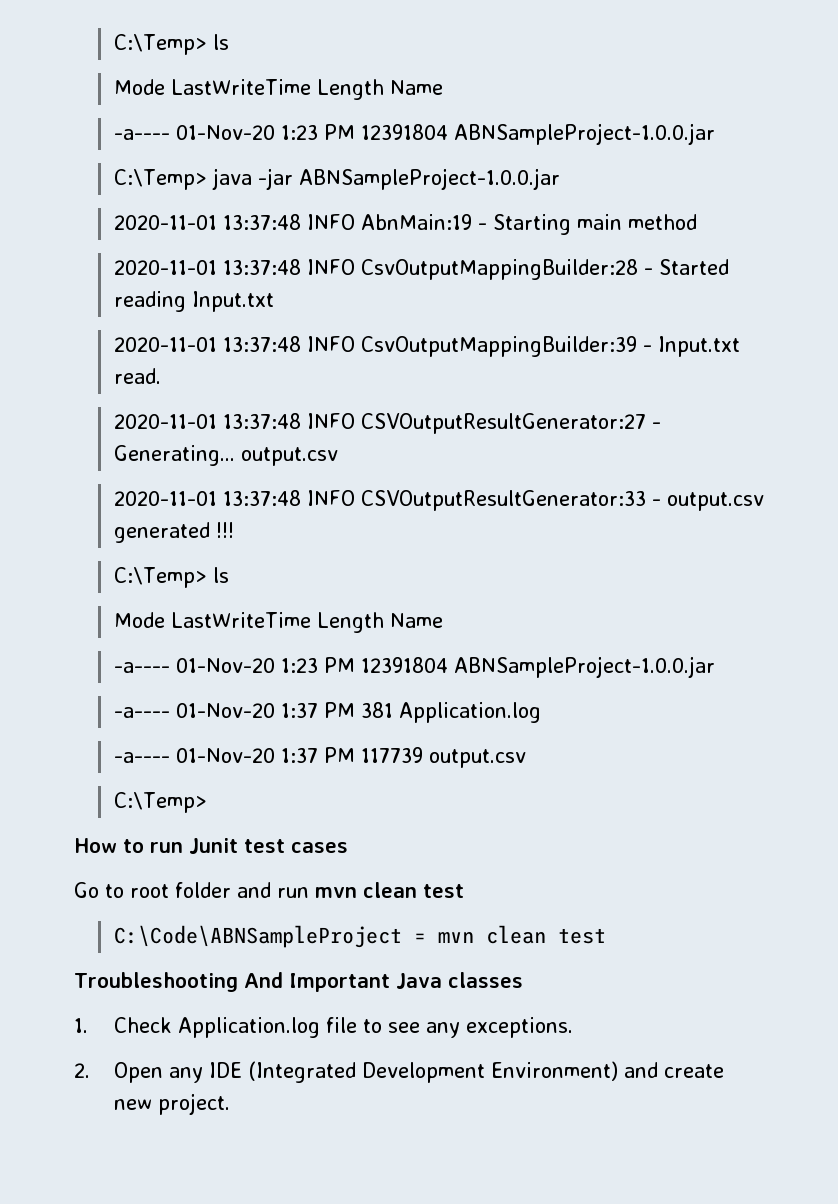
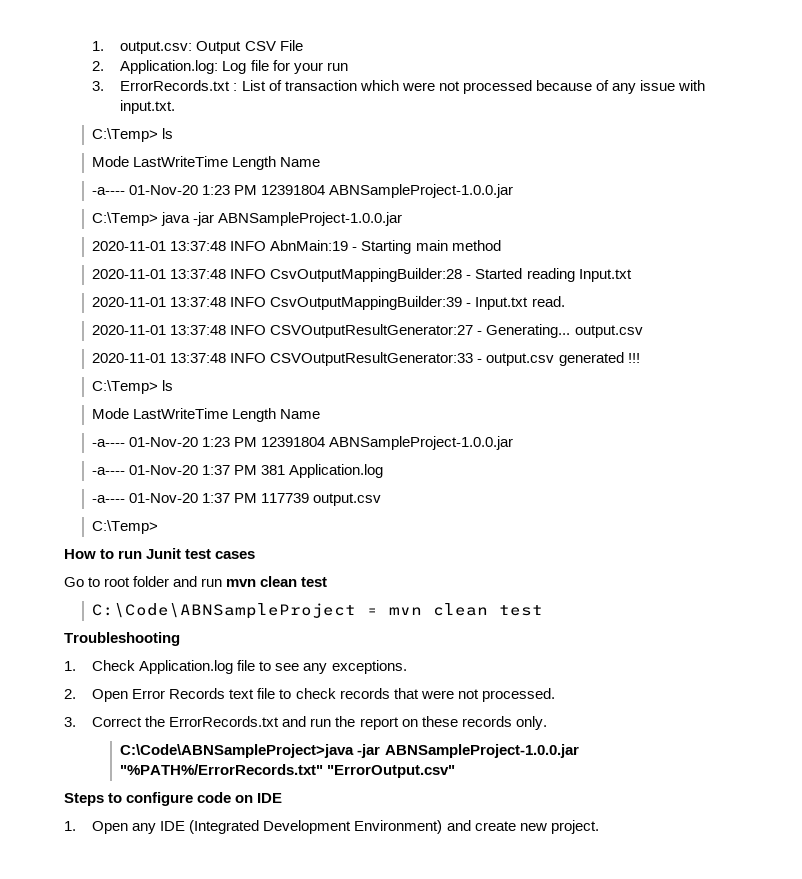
+ 1. output.csv: Output CSV File
+ 2. Application.log: Log file for your run
+ 3. ErrorRecords.txt : List of transaction which were not processed because of any issue with input.txt.
- Troubleshooting And Important Java classes
+ Troubleshooting
- 2. Open any IDE (Integrated Development Environment) and create new project.
+ 2. Open Error Records text file to check records that were not processed.
+ 3. Correct the ErrorRecords.txt and run the report on these records only.
+ C:\Code\ABNSampleProject>java -jar ABNSampleProject-1.0.0.jar "%PATH%/ErrorRecords.txt" "ErrorOutput.csv"
+ Steps to configure code on IDE
+ 1. Open any IDE (Integrated Development Environment) and create new project.

